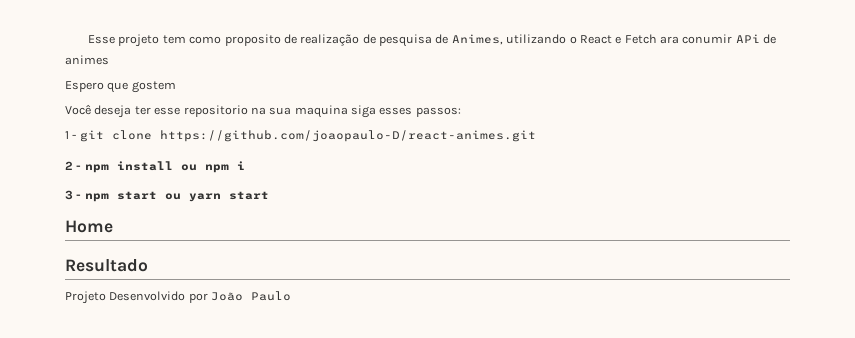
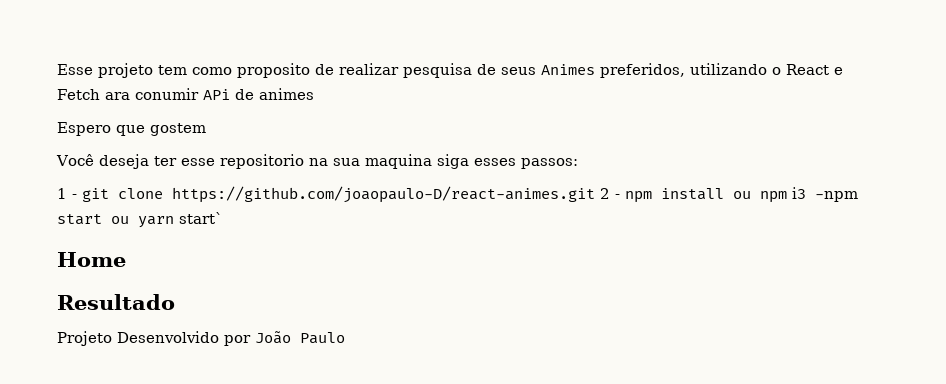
- Esse projeto tem como proposito de realização de pesquisa de Animes, utilizando o React e Fetch ara conumir APi de animes
+ Esse projeto tem como proposito de realizar pesquisa de seus Animes preferidos, utilizando o React e Fetch ara conumir APi de animes
- 1 - git clone https://github.com/joaopaulo-D/react-animes.git
- 2 - npm install ou npm i
- 3 - npm start ou yarn start
+ 1 - git clone https://github.com/joaopaulo-D/react-animes.git 2 - npm install ou npm i3 -npm start ou yarn start`

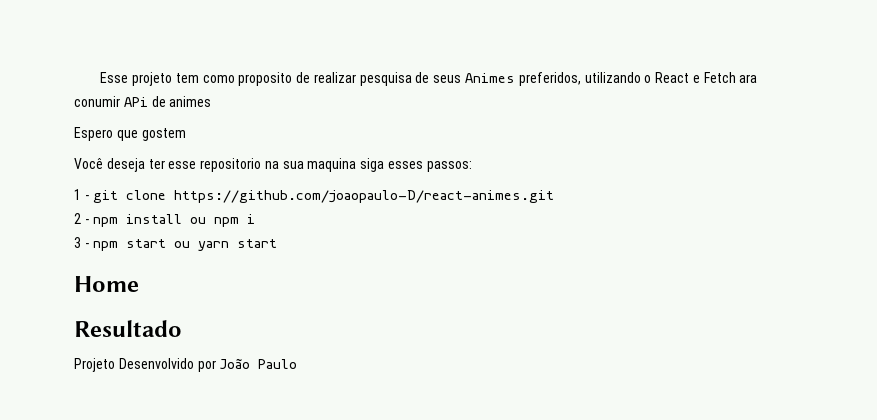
- 1 - git clone https://github.com/joaopaulo-D/react-animes.git 2 - npm install ou npm i3 -npm start ou yarn start`
+ 1 - git clone https://github.com/joaopaulo-D/react-animes.git
+ 2 - npm install ou npm i
+ 3 - npm start ou yarn start

